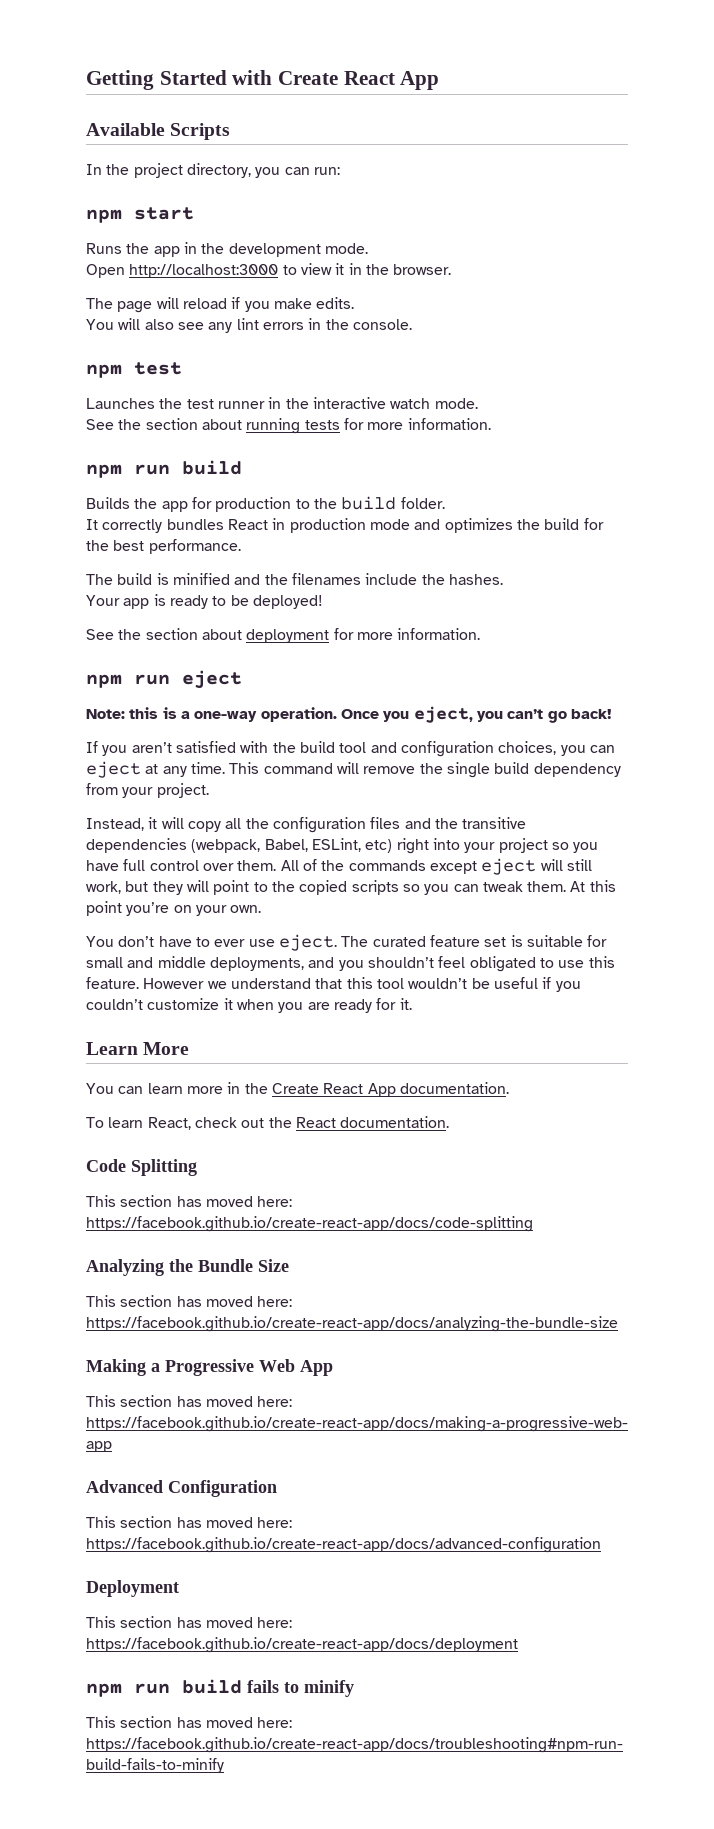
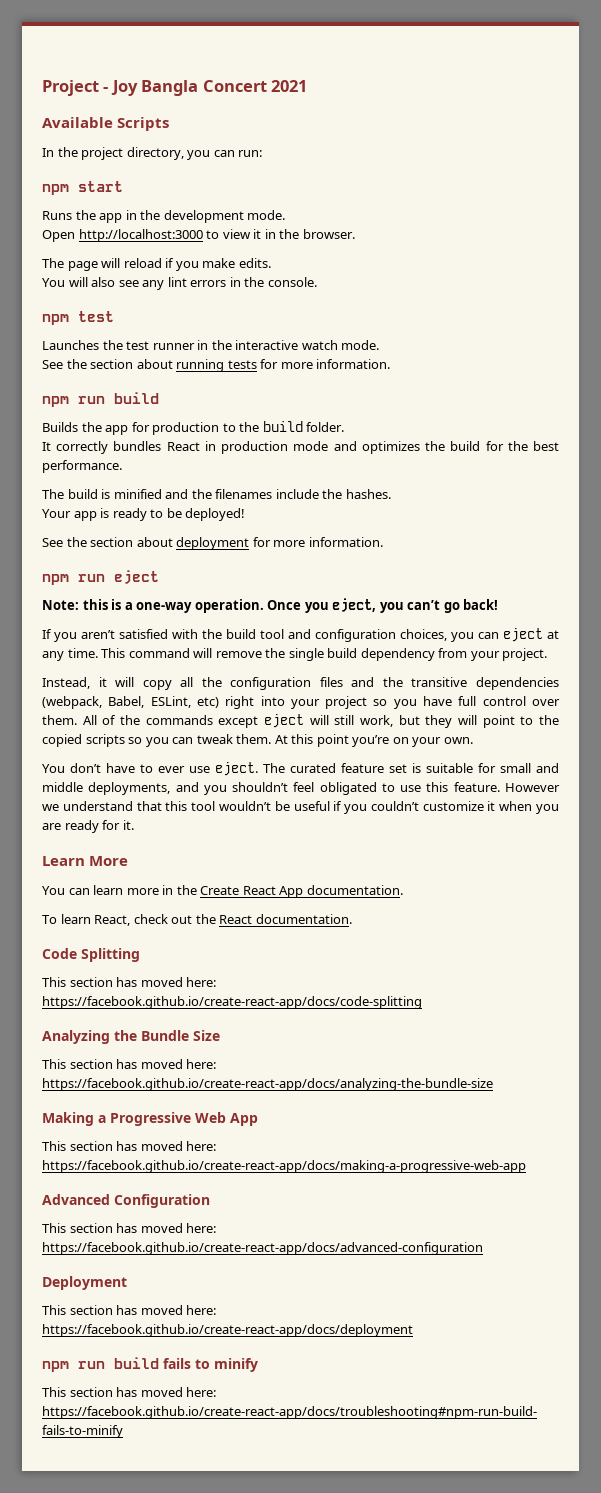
- Getting Started with Create React App
+ Project - Joy Bangla Concert 2021

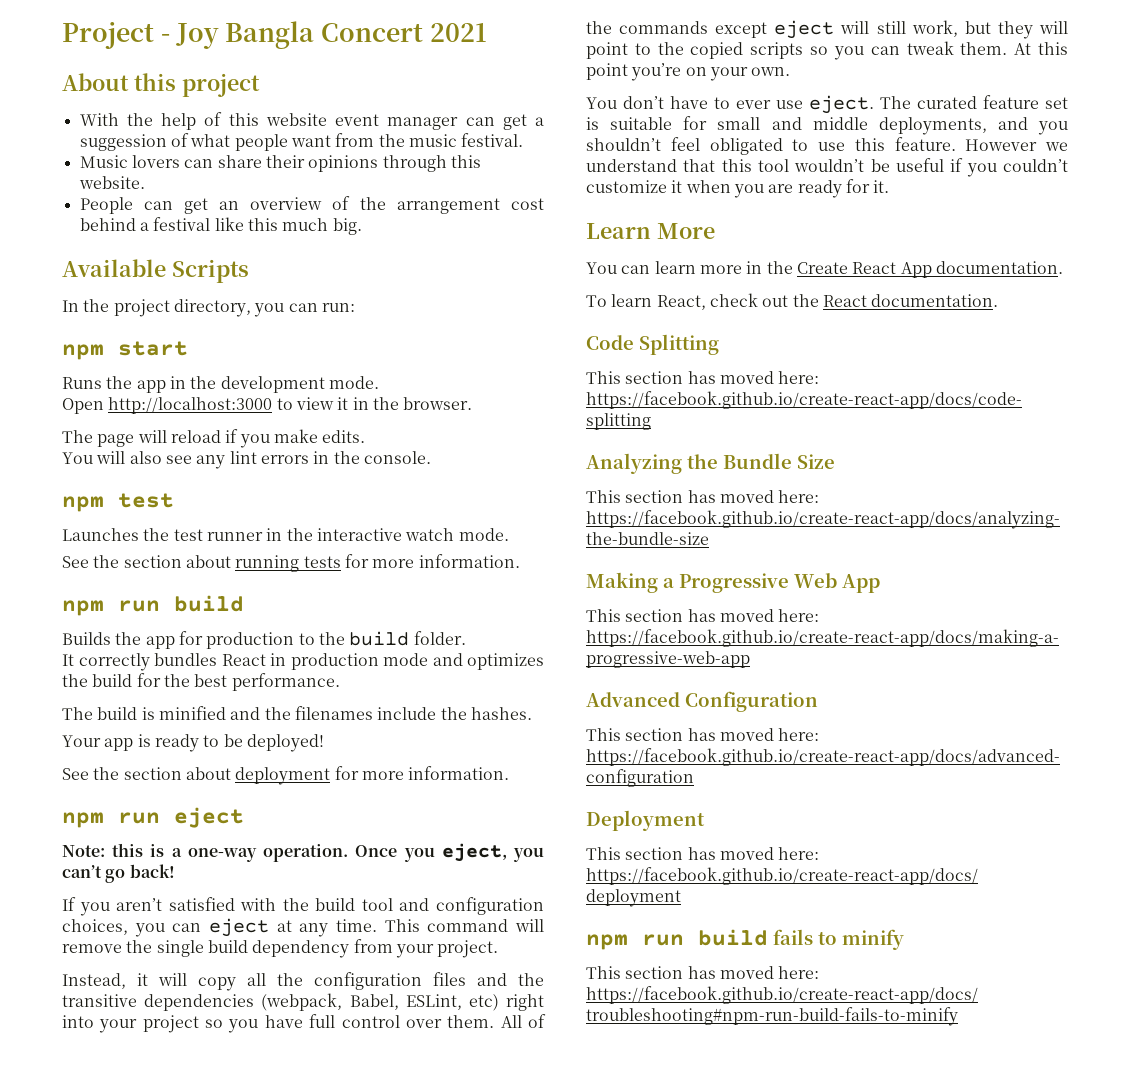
+ About this project
+ With the help of this website event manager can get a suggession of what people want from the music festival.
+ Music lovers can share their opinions through this website.
+ People can get an overview of the arrangement cost behind a festival like this much big.

